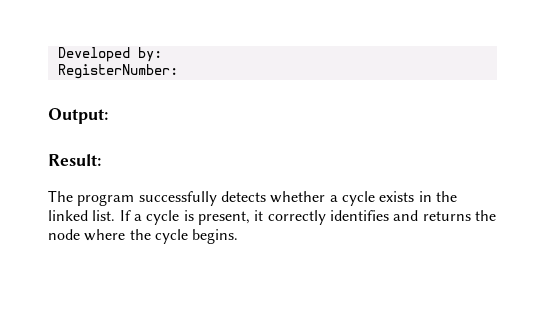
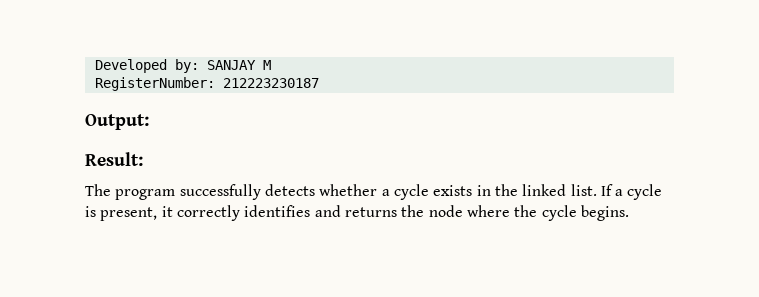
- Developed by:
+ Developed by: SANJAY M
- RegisterNumber:
+ RegisterNumber: 212223230187

